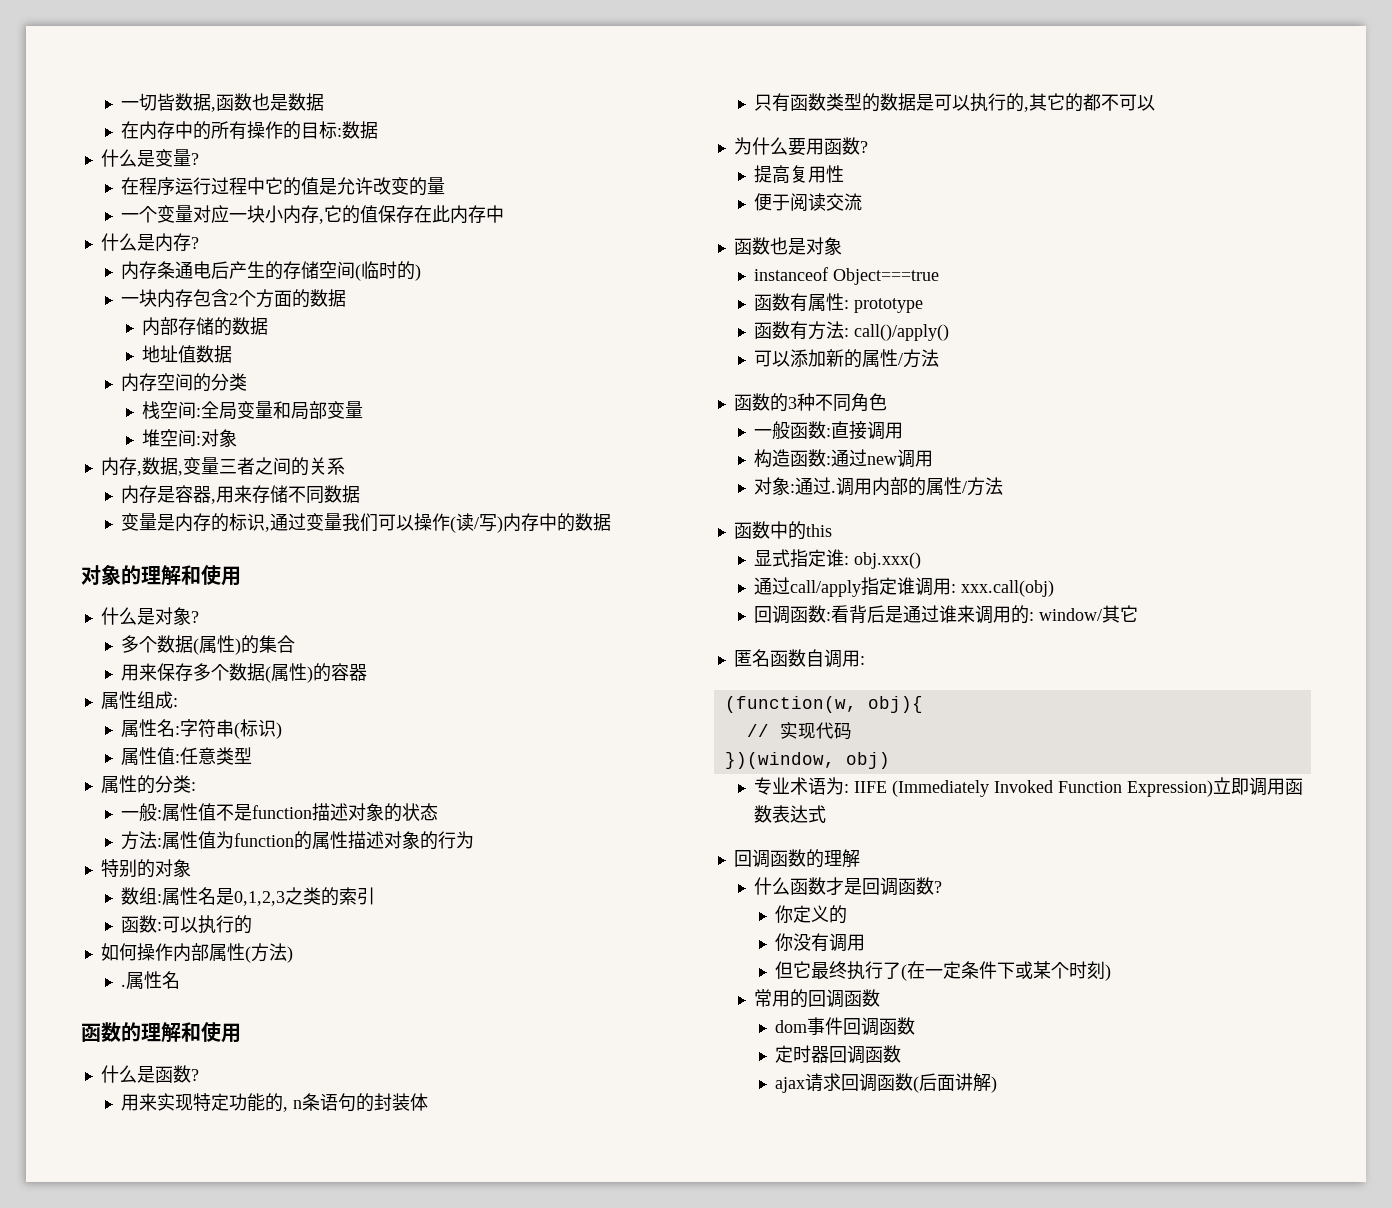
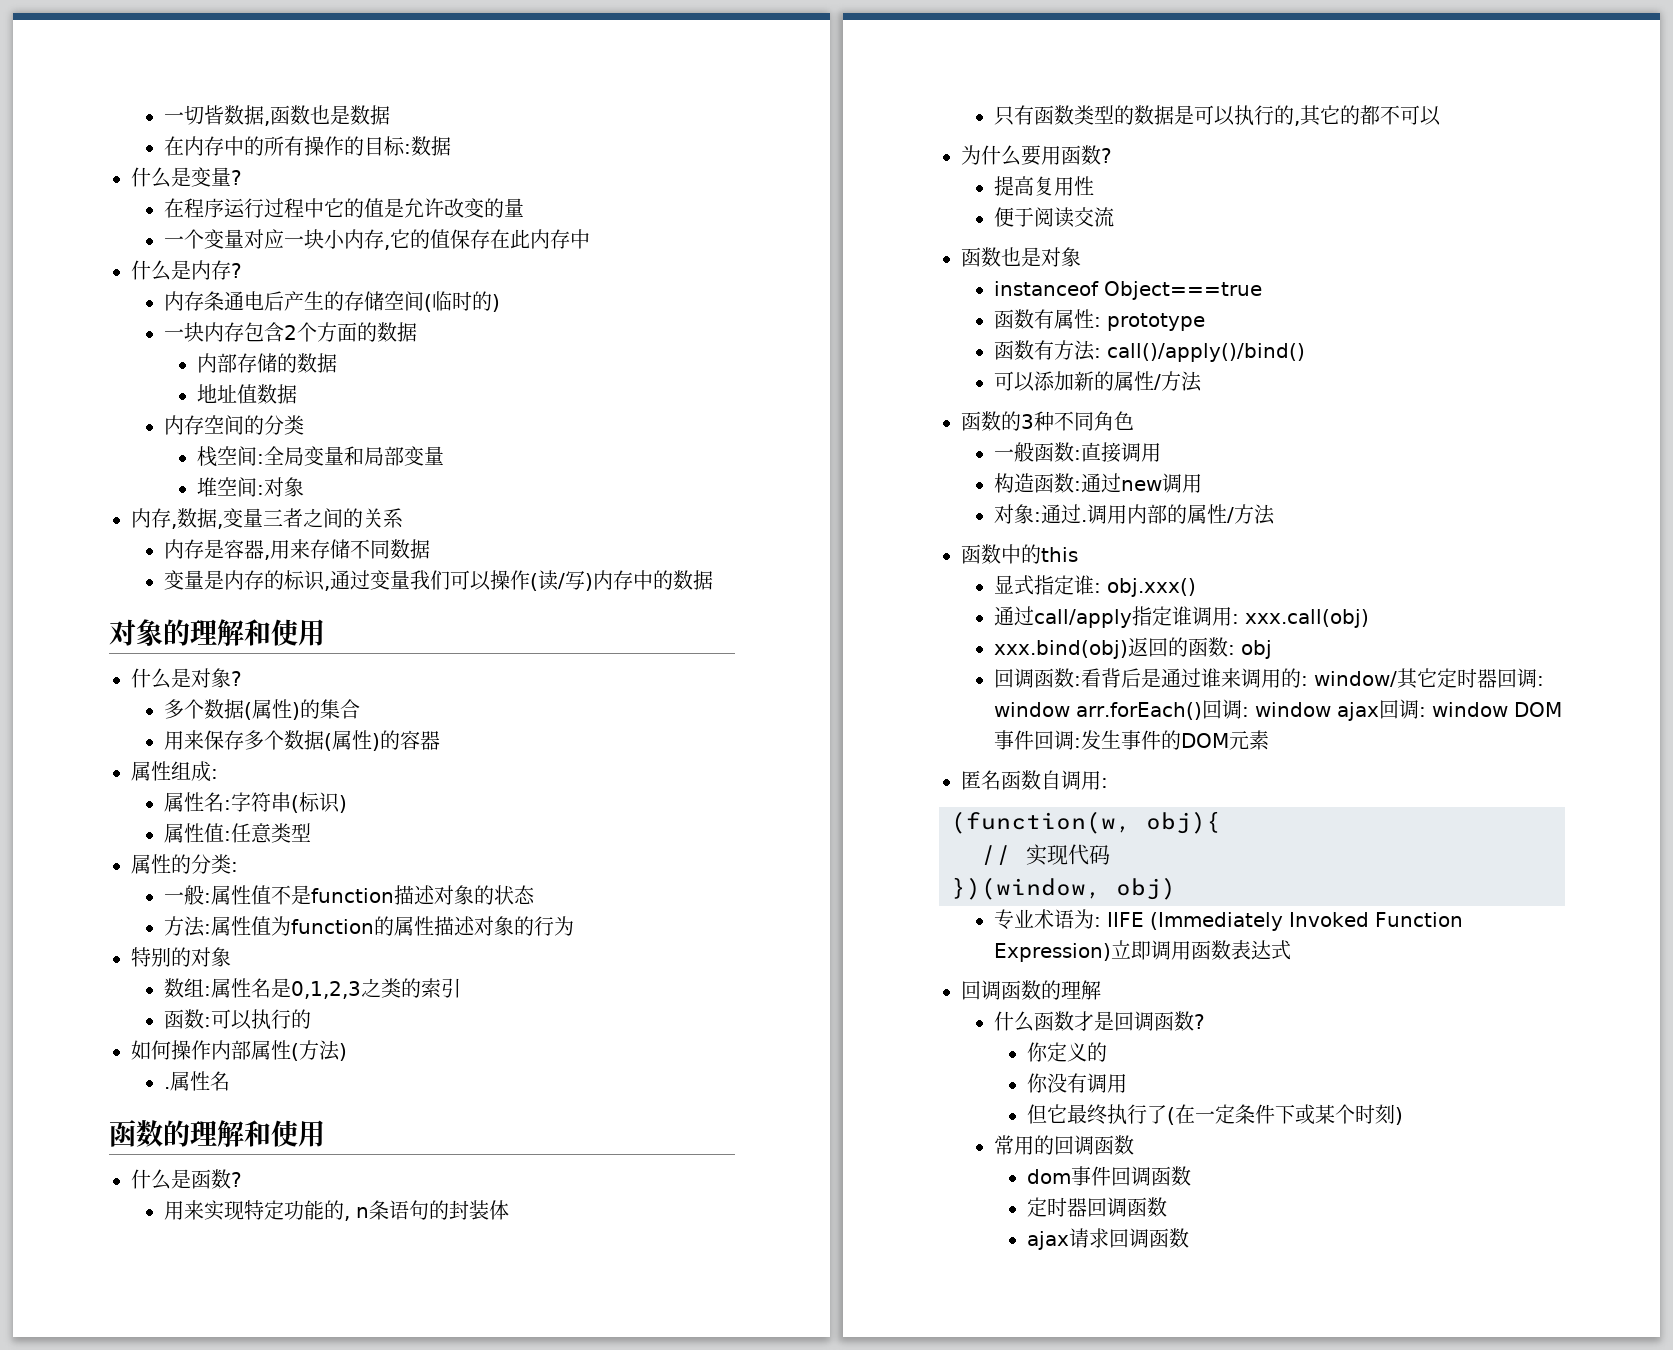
- 函数有方法: call()/apply()
+ 函数有方法: call()/apply()/bind()
+ xxx.bind(obj)返回的函数: obj
- 回调函数:看背后是通过谁来调用的: window/其它
+ 回调函数:看背后是通过谁来调用的: window/其它定时器回调: window arr.forEach()回调: window ajax回调: window DOM事件回调:发生事件的DOM元素
- ajax请求回调函数(后面讲解)
+ ajax请求回调函数

